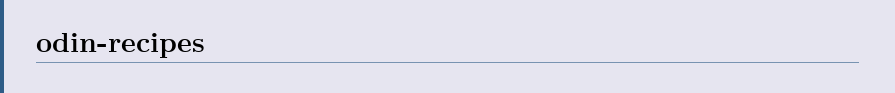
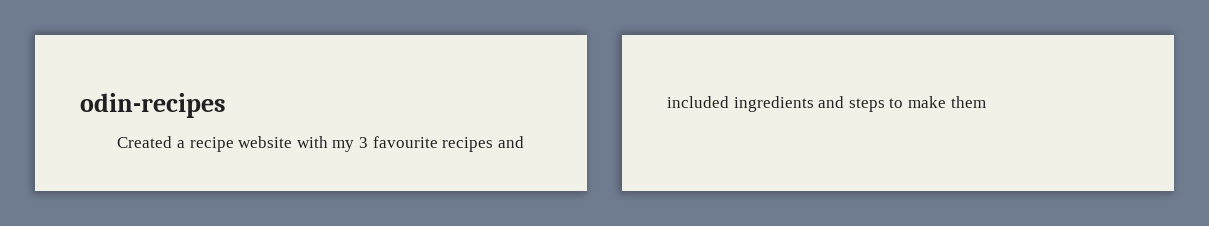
+ Created a recipe website with my 3 favourite recipes and included ingredients and steps to make them

